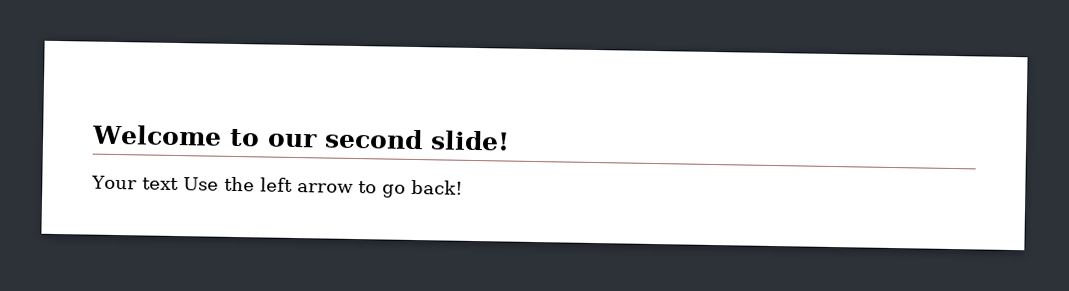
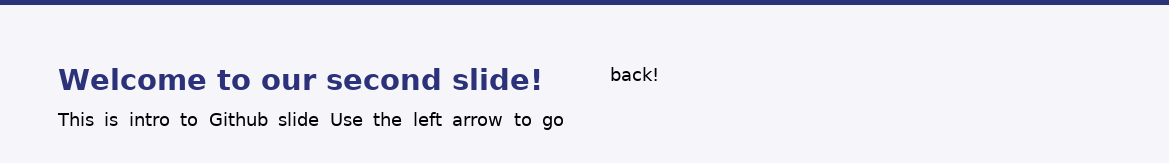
- Your text Use the left arrow to go back!
+ This is intro to Github slide Use the left arrow to go back!

